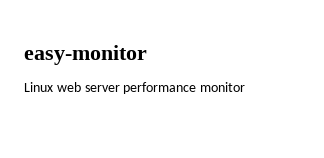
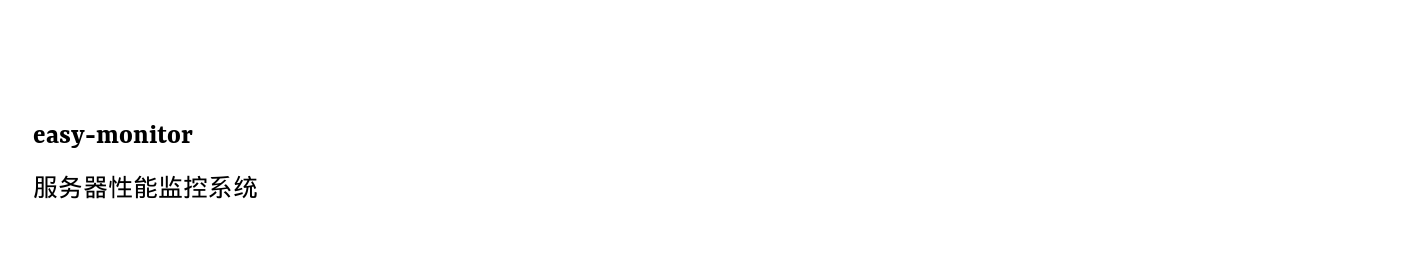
- Linux web server performance monitor
+ 服务器性能监控系统

